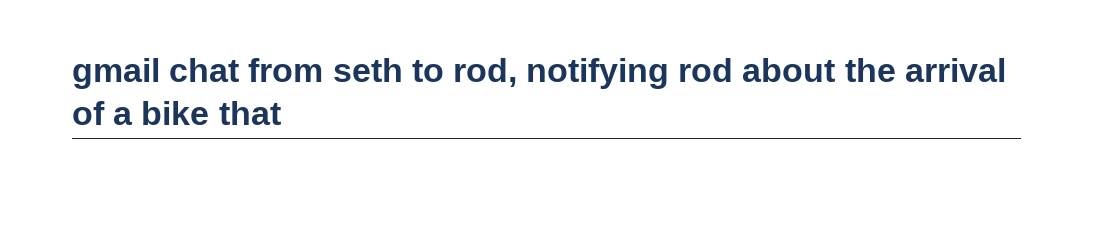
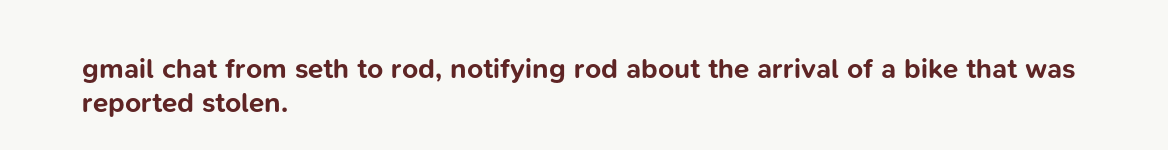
- gmail chat from seth to rod, notifying rod about the arrival of a bike that
+ gmail chat from seth to rod, notifying rod about the arrival of a bike that was reported stolen.

